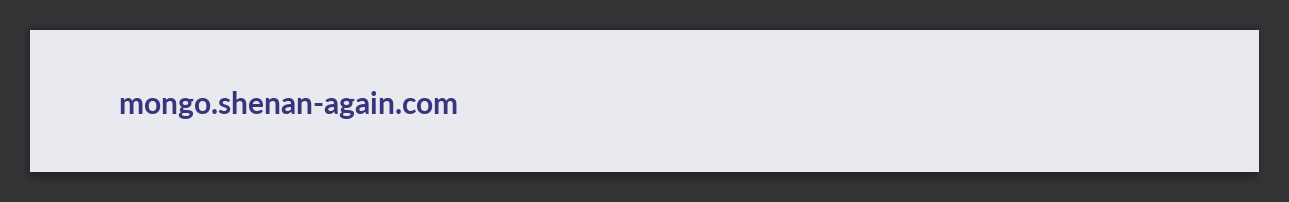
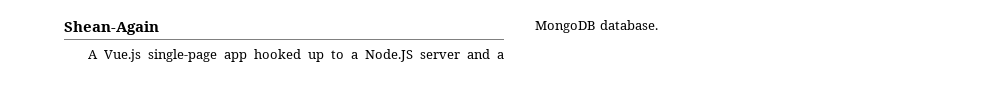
- mongo.shenan-again.com
+ Shean-Again
+ A Vue.js single-page app hooked up to a Node.JS server and a MongoDB database.

